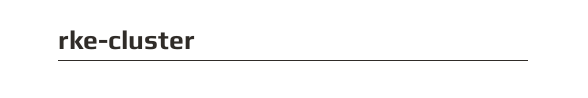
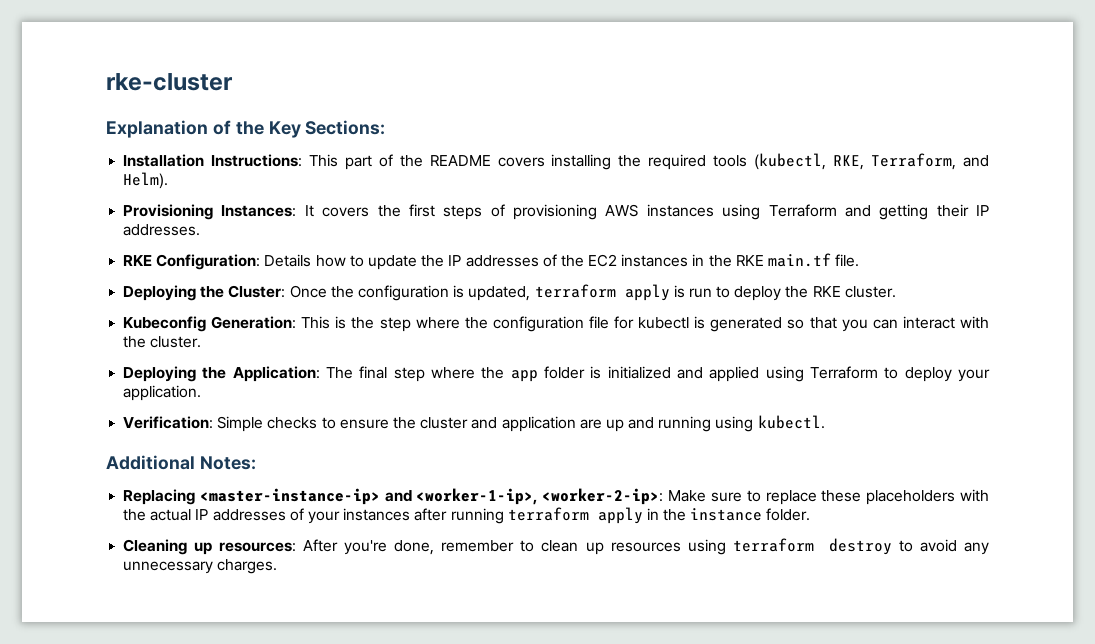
+ Explanation of the Key Sections:
+ Installation Instructions: This part of the README covers installing the required tools (kubectl, RKE, Terraform, and Helm).
+ Provisioning Instances: It covers the first steps of provisioning AWS instances using Terraform and getting their IP addresses.
+ RKE Configuration: Details how to update the IP addresses of the EC2 instances in the RKE main.tf file.
+ Deploying the Cluster: Once the configuration is updated, terraform apply is run to deploy the RKE cluster.
+ Kubeconfig Generation: This is the step where the configuration file for kubectl is generated so that you can interact with the cluster.
+ Deploying the Application: The final step where the app folder is initialized and applied using Terraform to deploy your application.
+ Verification: Simple checks to ensure the cluster and application are up and running using kubectl.
+ Additional Notes:
+ Replacing <master-instance-ip> and <worker-1-ip>, <worker-2-ip>: Make sure to replace these placeholders with the actual IP addresses of your instances after running terraform apply in the instance folder.
+ Cleaning up resources: After you're done, remember to clean up resources using terraform destroy to avoid any unnecessary charges.

